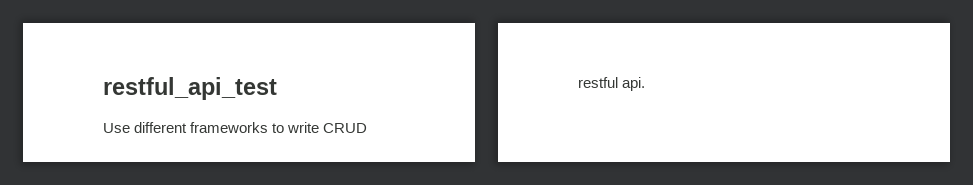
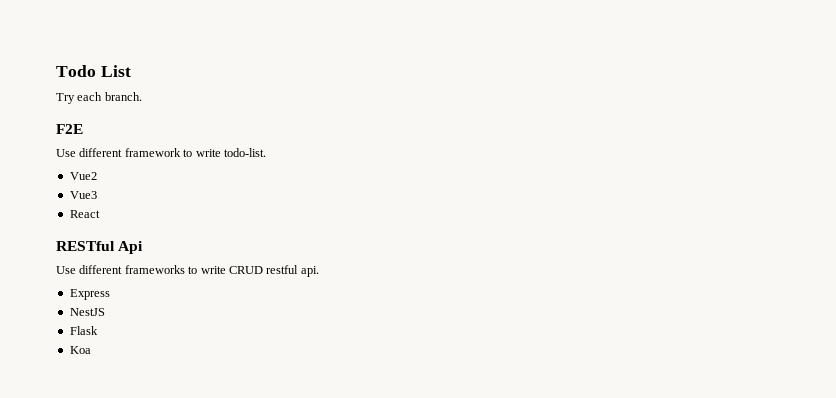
- restful_api_test
+ Todo List
+ Try each branch.
+ F2E
+ Use different framework to write todo-list.
+ Vue2
+ Vue3
+ React
+ RESTful Api
+ Express
+ NestJS
+ Flask
+ Koa

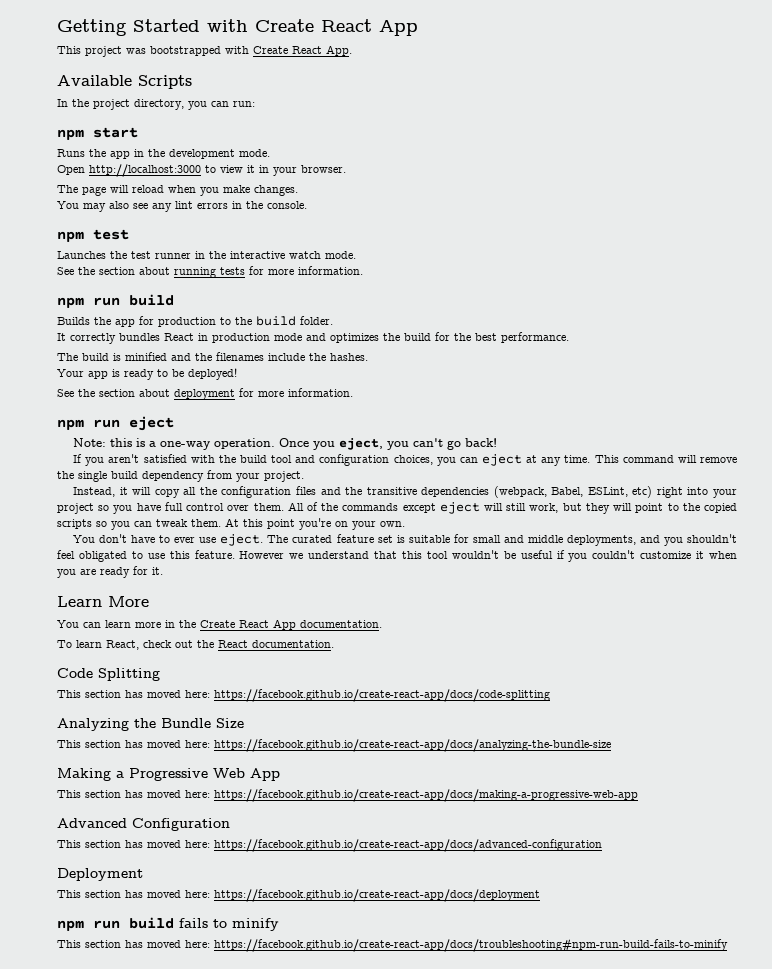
- Todo List
- Try each branch.
- F2E
- Use different framework to write todo-list.
- Vue2
- Vue3
- React
- RESTful Api
- Use different frameworks to write CRUD restful api.
- Express
- NestJS
- Flask
- Koa
+ Getting Started with Create React App
+ This project was bootstrapped with Create React App.
+ Available Scripts
+ In the project directory, you can run:
+ npm start
+ Runs the app in the development mode.
+ Open http://localhost:3000 to view it in your browser.
+ The page will reload when you make changes.
+ You may also see any lint errors in the console.
+ npm test
+ Launches the test runner in the interactive watch mode.
+ See the section about running tests for more information.
+ npm run build
+ Builds the app for production to the build folder.
+ It correctly bundles React in production mode and optimizes the build for the best performance.
+ The build is minified and the filenames include the hashes.
+ Your app is ready to be deployed!
+ See the section about deployment for more information.
+ npm run eject
+ Note: this is a one-way operation. Once you eject, you can't go back!
+ If you aren't satisfied with the build tool and configuration choices, you can eject at any time. This command will remove the single build dependency from your project.
+ Instead, it will copy all the configuration files and the transitive dependencies (webpack, Babel, ESLint, etc) right into your project so you have full control over them. All of the commands except eject will still work, but they will point to the copied scripts so you can tweak them. At this point you're on your own.
+ You don't have to ever use eject. The curated feature set is suitable for small and middle deployments, and you shouldn't feel obligated to use this feature. However we understand that this tool wouldn't be useful if you couldn't customize it when you are ready for it.
+ Learn More
+ You can learn more in the Create React App documentation.
+ To learn React, check out the React documentation.
+ Code Splitting
+ This section has moved here: https://facebook.github.io/create-react-app/docs/code-splitting
+ Analyzing the Bundle Size
+ This section has moved here: https://facebook.github.io/create-react-app/docs/analyzing-the-bundle-size
+ Making a Progressive Web App
+ This section has moved here: https://facebook.github.io/create-react-app/docs/making-a-progressive-web-app
+ Advanced Configuration
+ This section has moved here: https://facebook.github.io/create-react-app/docs/advanced-configuration
+ Deployment
+ This section has moved here: https://facebook.github.io/create-react-app/docs/deployment
+ npm run build fails to minify
+ This section has moved here: https://facebook.github.io/create-react-app/docs/troubleshooting#npm-run-build-fails-to-minify

